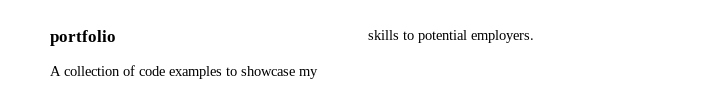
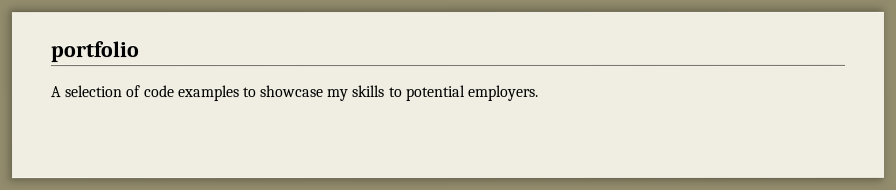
- A collection of code examples to showcase my skills to potential employers.
+ A selection of code examples to showcase my skills to potential employers.

